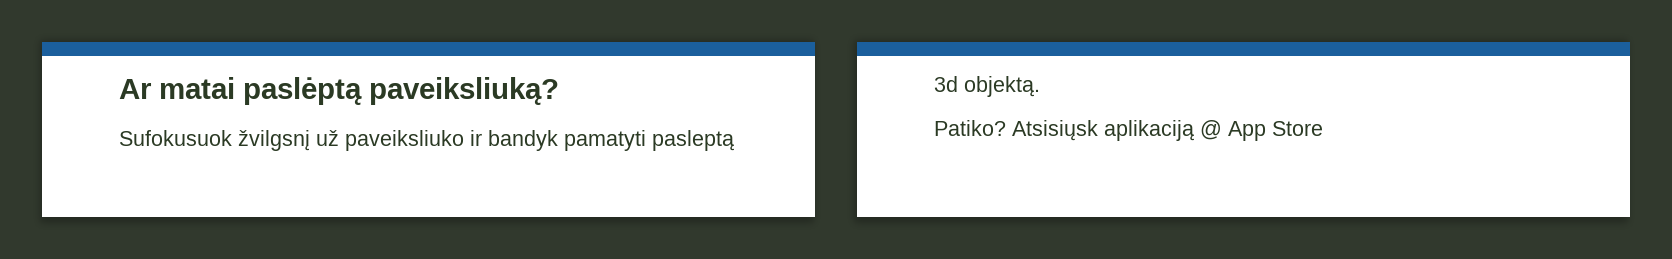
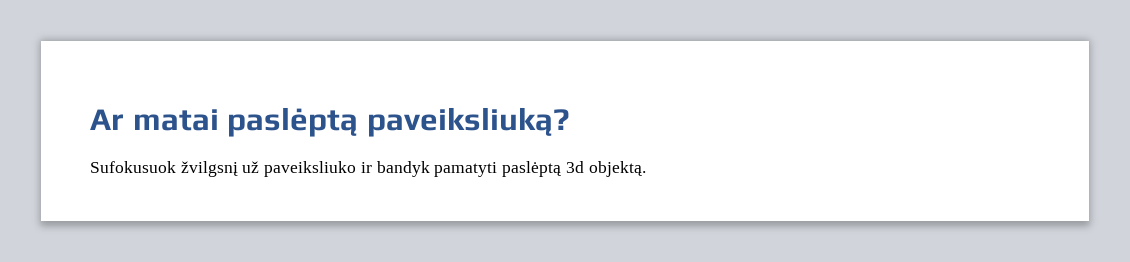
- Sufokusuok žvilgsnį už paveiksliuko ir bandyk pamatyti pasleptą 3d objektą.
+ Sufokusuok žvilgsnį už paveiksliuko ir bandyk pamatyti paslėptą 3d objektą.
- Patiko? Atsisiųsk aplikaciją @ App Store

